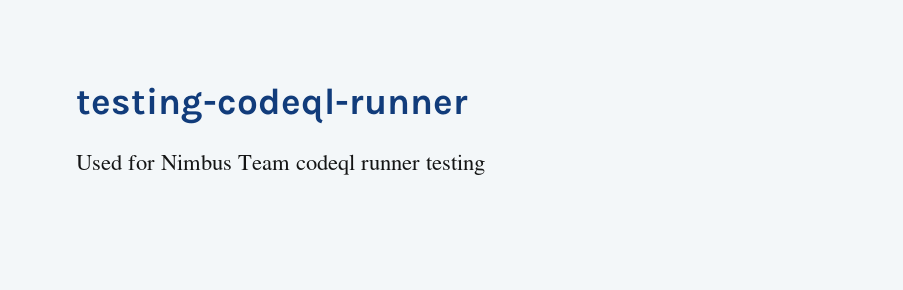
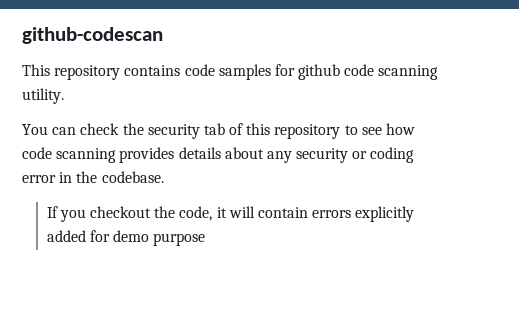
- testing-codeql-runner
- Used for Nimbus Team codeql runner testing
+ github-codescan
+ This repository contains code samples for github code scanning utility.
+ You can check the security tab of this repository to see how code scanning provides details about any security or coding error in the codebase.
+ If you checkout the code, it will contain errors explicitly added for demo purpose

